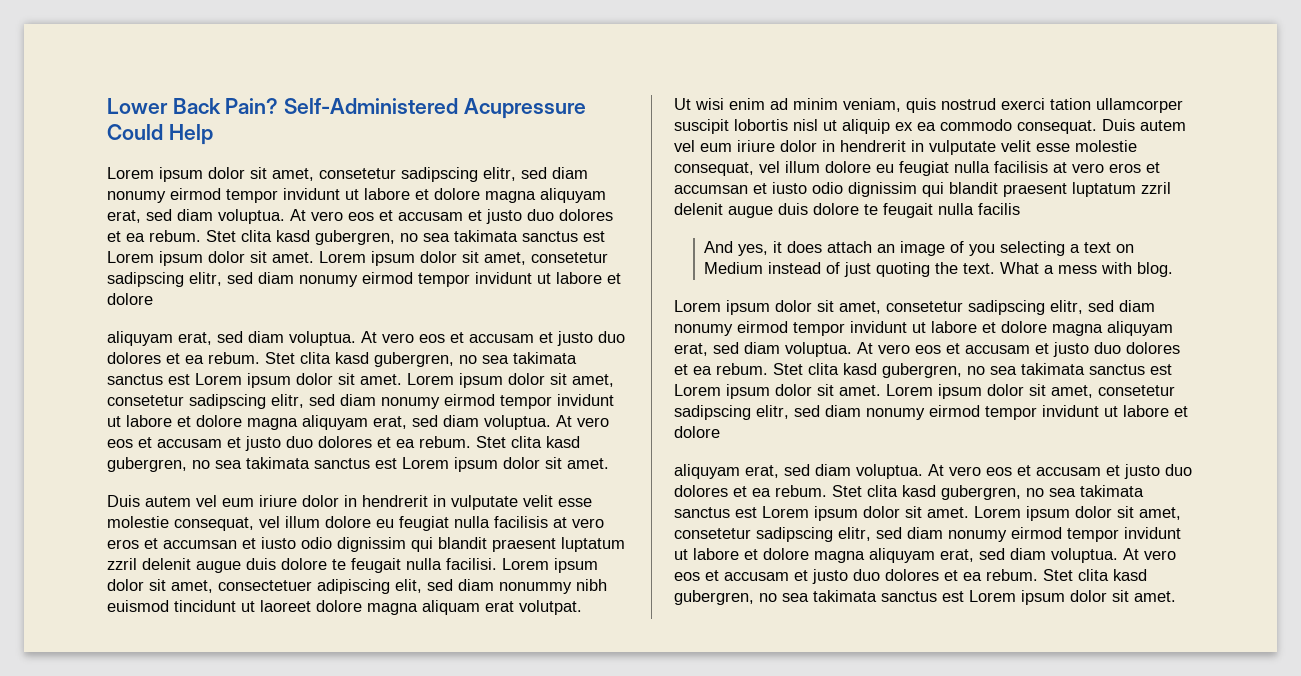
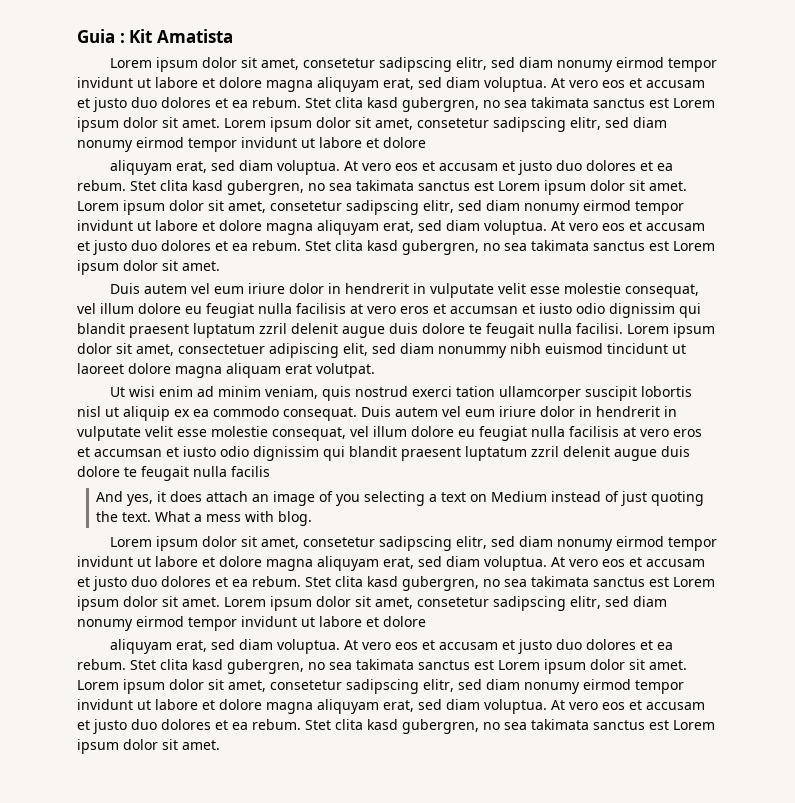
- Lower Back Pain? Self-Administered Acupressure Could Help
+ Guia : Kit Amatista

